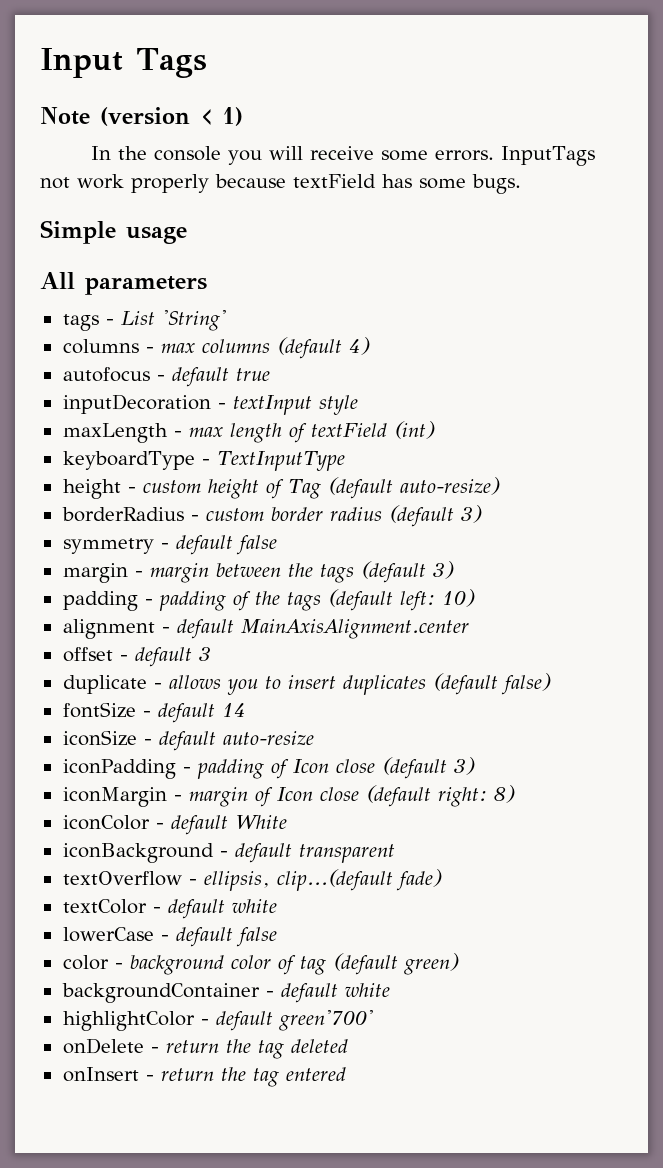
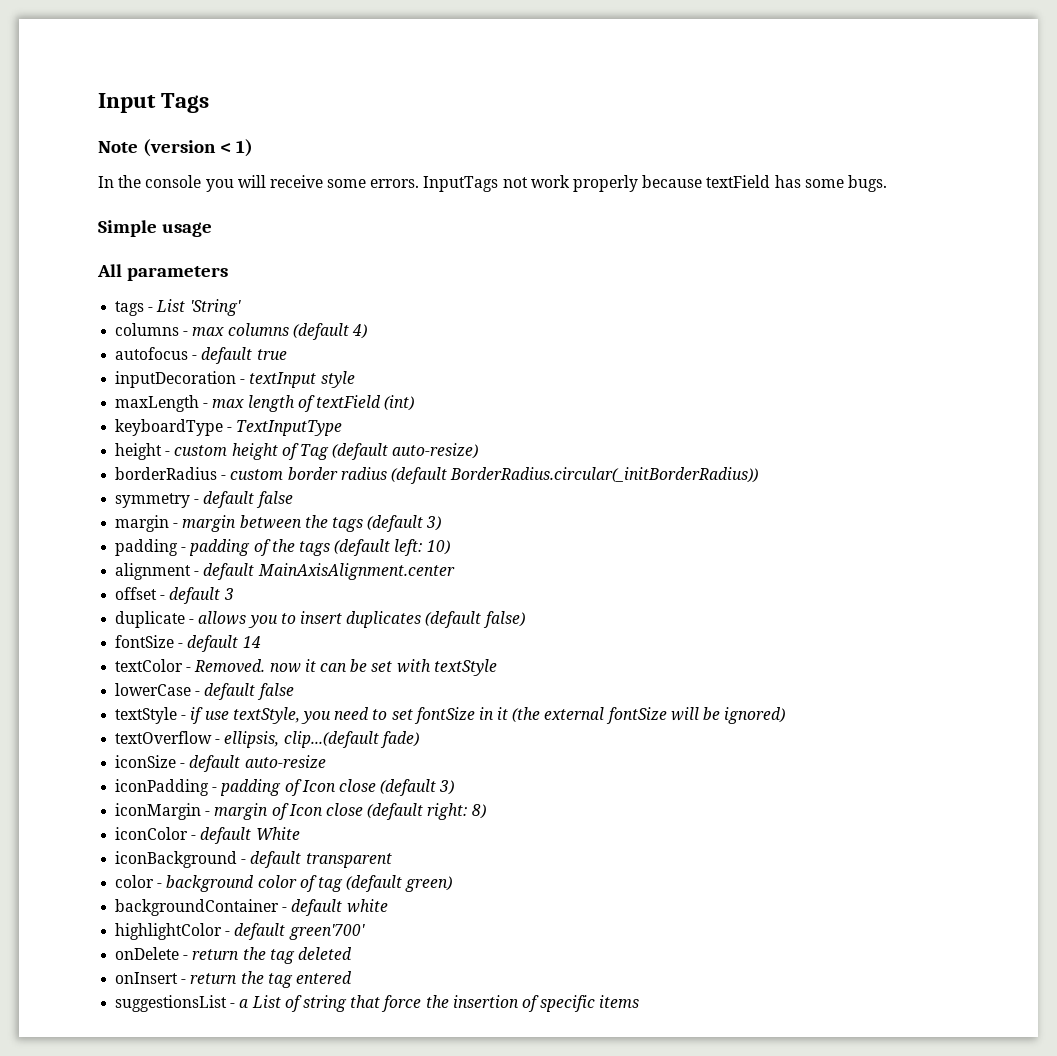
- borderRadius - custom border radius (default 3)
+ borderRadius - custom border radius (default BorderRadius.circular(_initBorderRadius))
+ textColor - Removed. now it can be set with textStyle
+ lowerCase - default false
+ textStyle - if use textStyle, you need to set fontSize in it (the external fontSize will be ignored)
+ textOverflow - ellipsis, clip...(default fade)
- textOverflow - ellipsis, clip...(default fade)
- textColor - default white
- lowerCase - default false
+ suggestionsList - a List of string that force the insertion of specific items

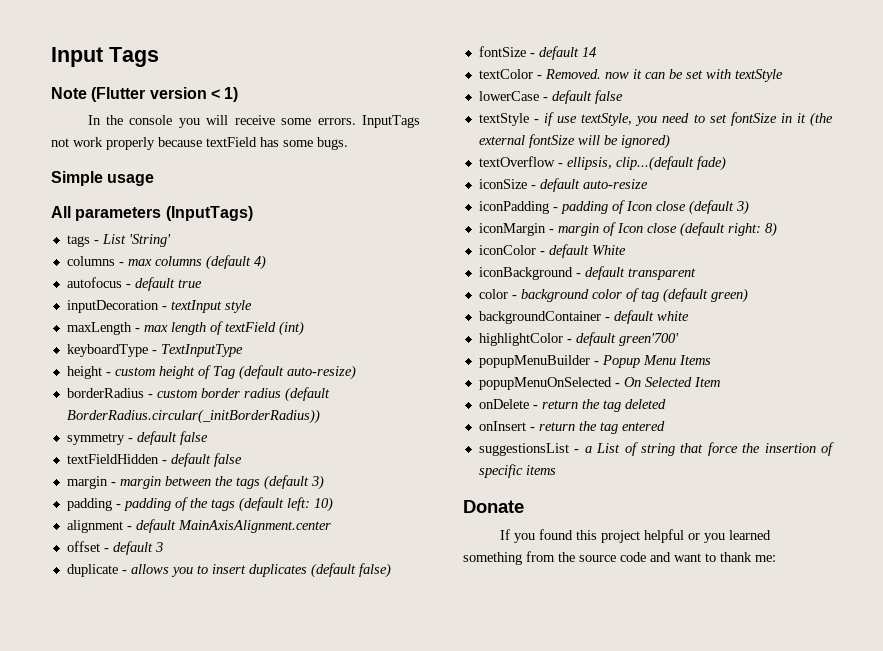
- Note (version < 1)
+ Note (Flutter version < 1)
- All parameters
+ All parameters (InputTags)
+ textFieldHidden - default false
+ popupMenuBuilder - Popup Menu Items
+ popupMenuOnSelected - On Selected Item
+ Donate
+ If you found this project helpful or you learned something from the source code and want to thank me:

